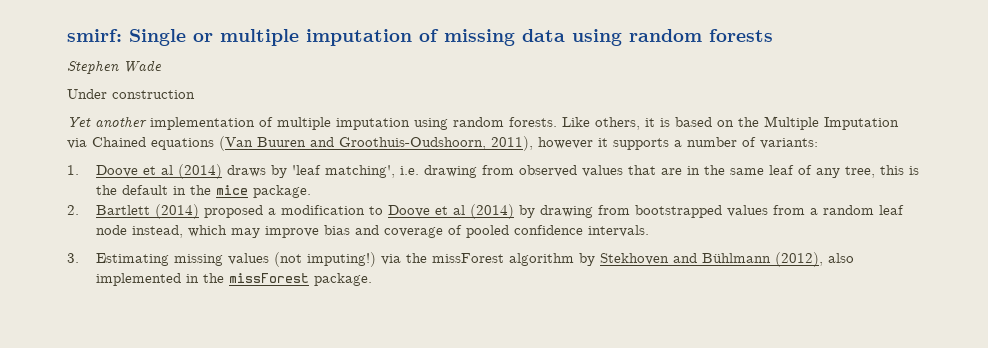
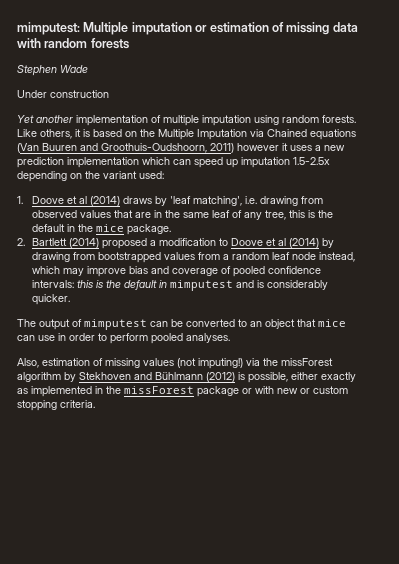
- smirf: Single or multiple imputation of missing data using random forests
+ mimputest: Multiple imputation or estimation of missing data with random forests
- Like others, it is based on the Multiple Imputation via Chained equations (Van Buuren and Groothuis-Oudshoorn, 2011), however it supports a number of variants:
+ Like others, it is based on the Multiple Imputation via Chained equations (Van Buuren and Groothuis-Oudshoorn, 2011) however it uses a new prediction implementation which can speed up imputation 1.5-2.5x depending on the variant used:
- 2. Bartlett (2014) proposed a modification to Doove et al (2014) by drawing from bootstrapped values from a random leaf node instead, which may improve bias and coverage of pooled confidence intervals.
- 3. Estimating missing values (not imputing!) via the missForest algorithm by Stekhoven and Bühlmann (2012), also implemented in the missForest package.
+ 2. Bartlett (2014) proposed a modification to Doove et al (2014) by drawing from bootstrapped values from a random leaf node instead, which may improve bias and coverage of pooled confidence intervals: this is the default in mimputest and is considerably quicker.
+ The output of mimputest can be converted to an object that mice can use in order to perform pooled analyses.
+ Also, estimation of missing values (not imputing!) via the missForest algorithm by Stekhoven and Bühlmann (2012) is possible, either exactly as implemented in the missForest package or with new or custom stopping criteria.

